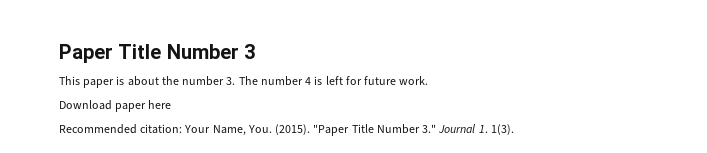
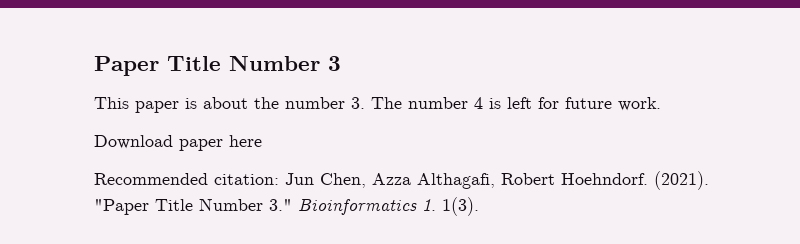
- Recommended citation: Your Name, You. (2015).
+ Recommended citation: Jun Chen, Azza Althagafi, Robert Hoehndorf. (2021).
- "Paper Title Number 3." Journal 1. 1(3).
+ "Paper Title Number 3." Bioinformatics 1. 1(3).

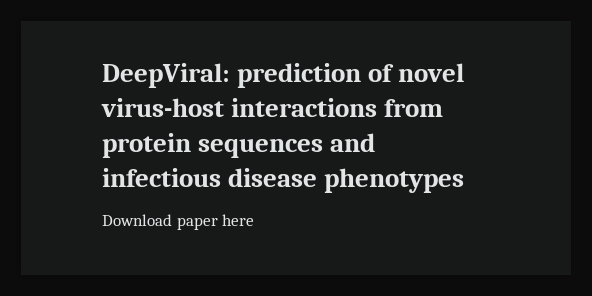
- Paper Title Number 3
- This paper is about the number 3. The number 4 is left for future work.
+ DeepViral: prediction of novel virus-host interactions from protein sequences and infectious disease phenotypes
  Download paper here
- Recommended citation: Jun Chen, Azza Althagafi, Robert Hoehndorf. (2021). "Paper Title Number 3." Bioinformatics 1. 1(3).

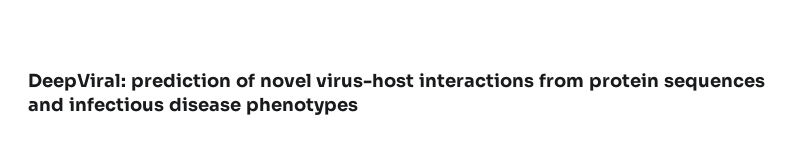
- Download paper here

